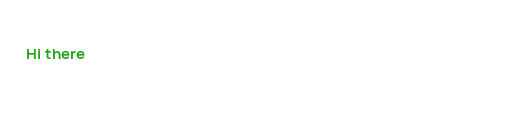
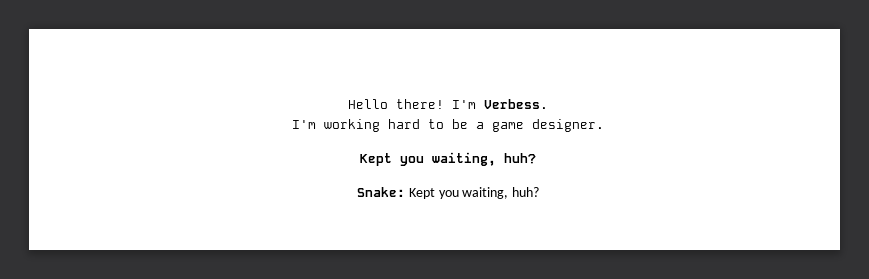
- Hi there
+ Hello there! I'm Verbess.
+ I'm working hard to be a game designer.
+ Kept you waiting, huh?
+ Snake: Kept you waiting, huh?

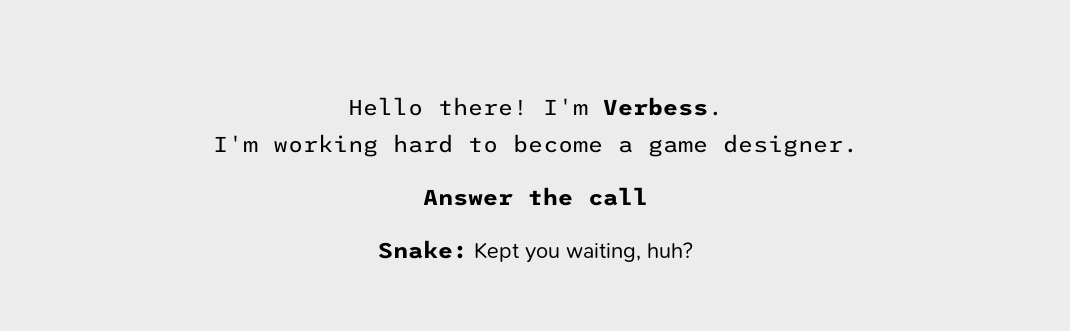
- I'm working hard to be a game designer.
- Kept you waiting, huh?
+ I'm working hard to become a game designer.
+ Answer the call

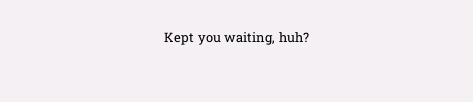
- Hello there! I'm Verbess.
- I'm working hard to become a game designer.
- Answer the call
- Snake: Kept you waiting, huh?
+ Kept you waiting, huh?

